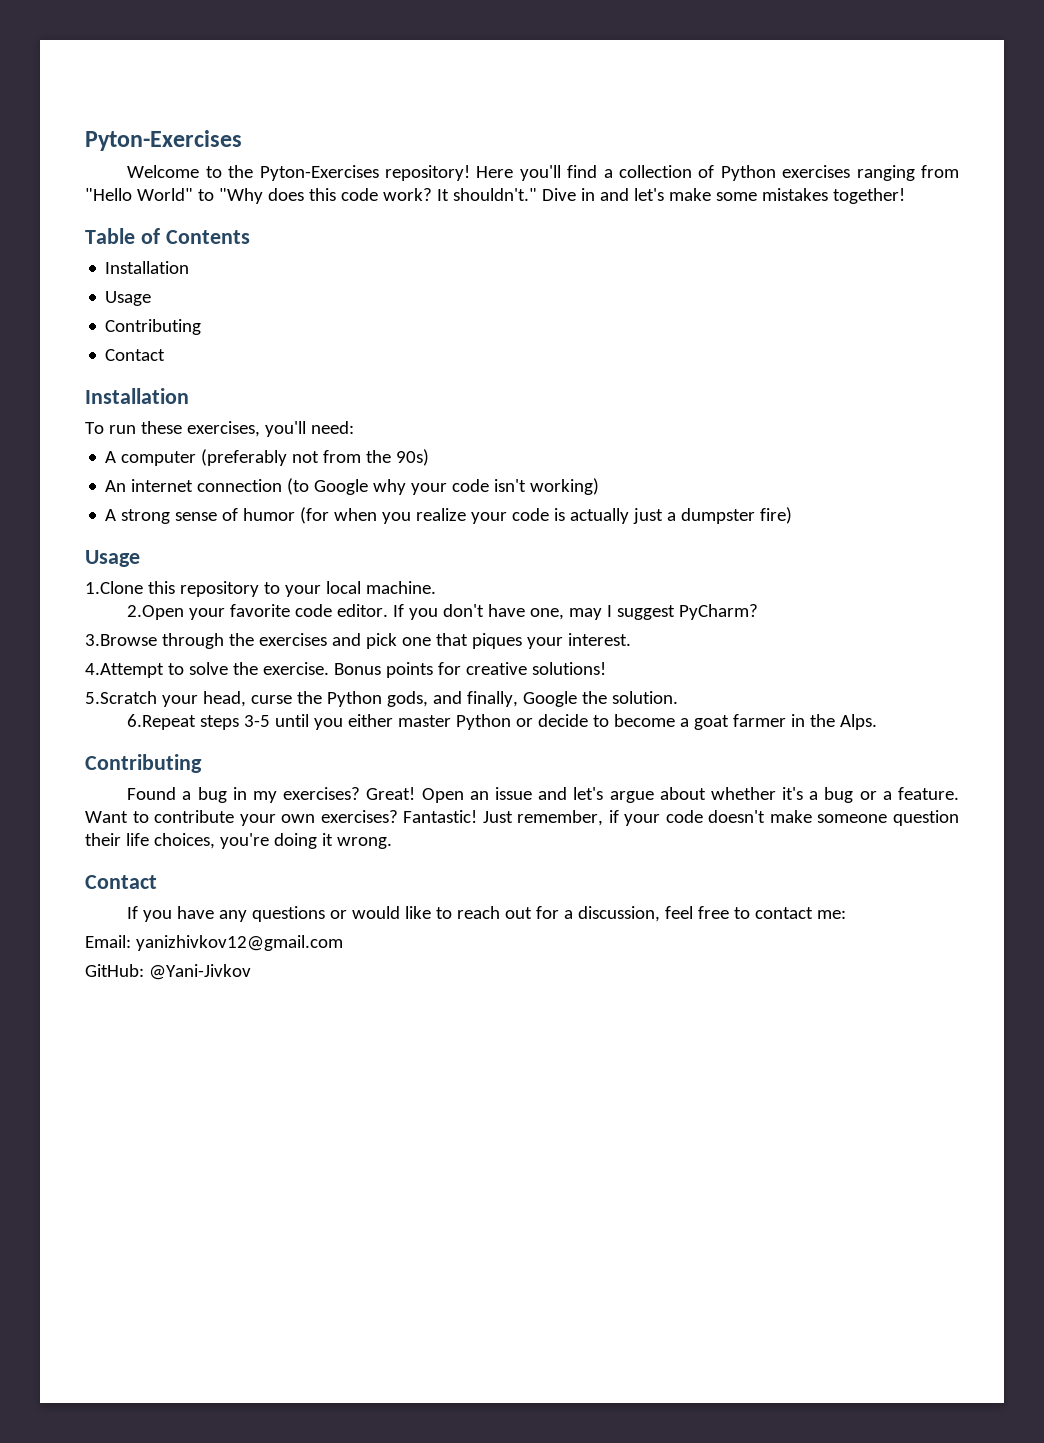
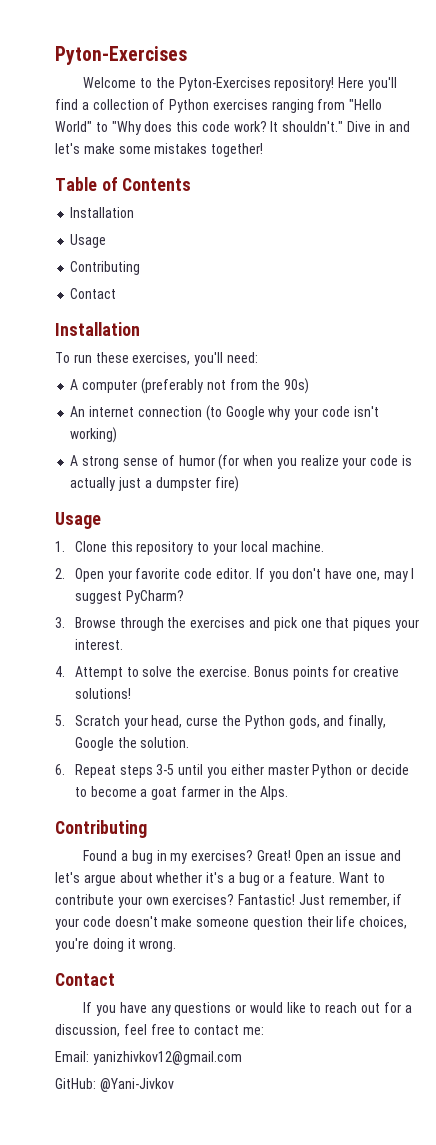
- 1.Clone this repository to your local machine.
+ 1. Clone this repository to your local machine.
- 2.Open your favorite code editor.
+ 2. Open your favorite code editor.
- 3.Browse through the exercises and pick one that piques your interest.
+ 3. Browse through the exercises and pick one that piques your interest.
- 4.Attempt to solve the exercise.
+ 4. Attempt to solve the exercise.
- 5.Scratch your head, curse the Python gods, and finally, Google the solution.
+ 5. Scratch your head, curse the Python gods, and finally, Google the solution.
- 6.Repeat steps 3-5 until you either master Python or decide to become a goat farmer in the Alps.
+ 6. Repeat steps 3-5 until you either master Python or decide to become a goat farmer in the Alps.

